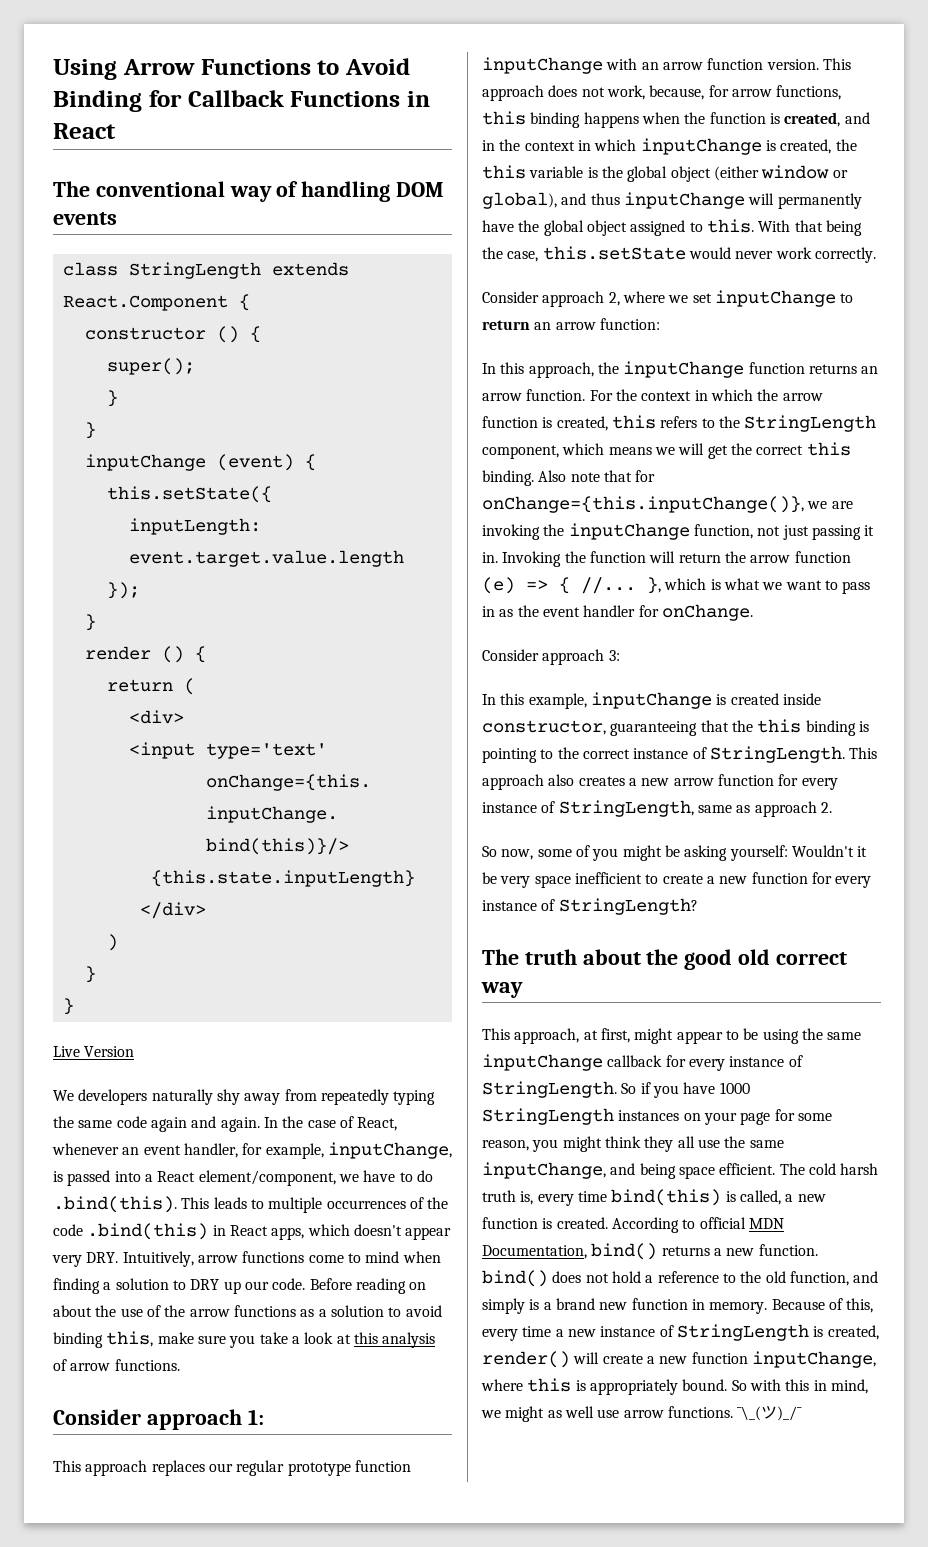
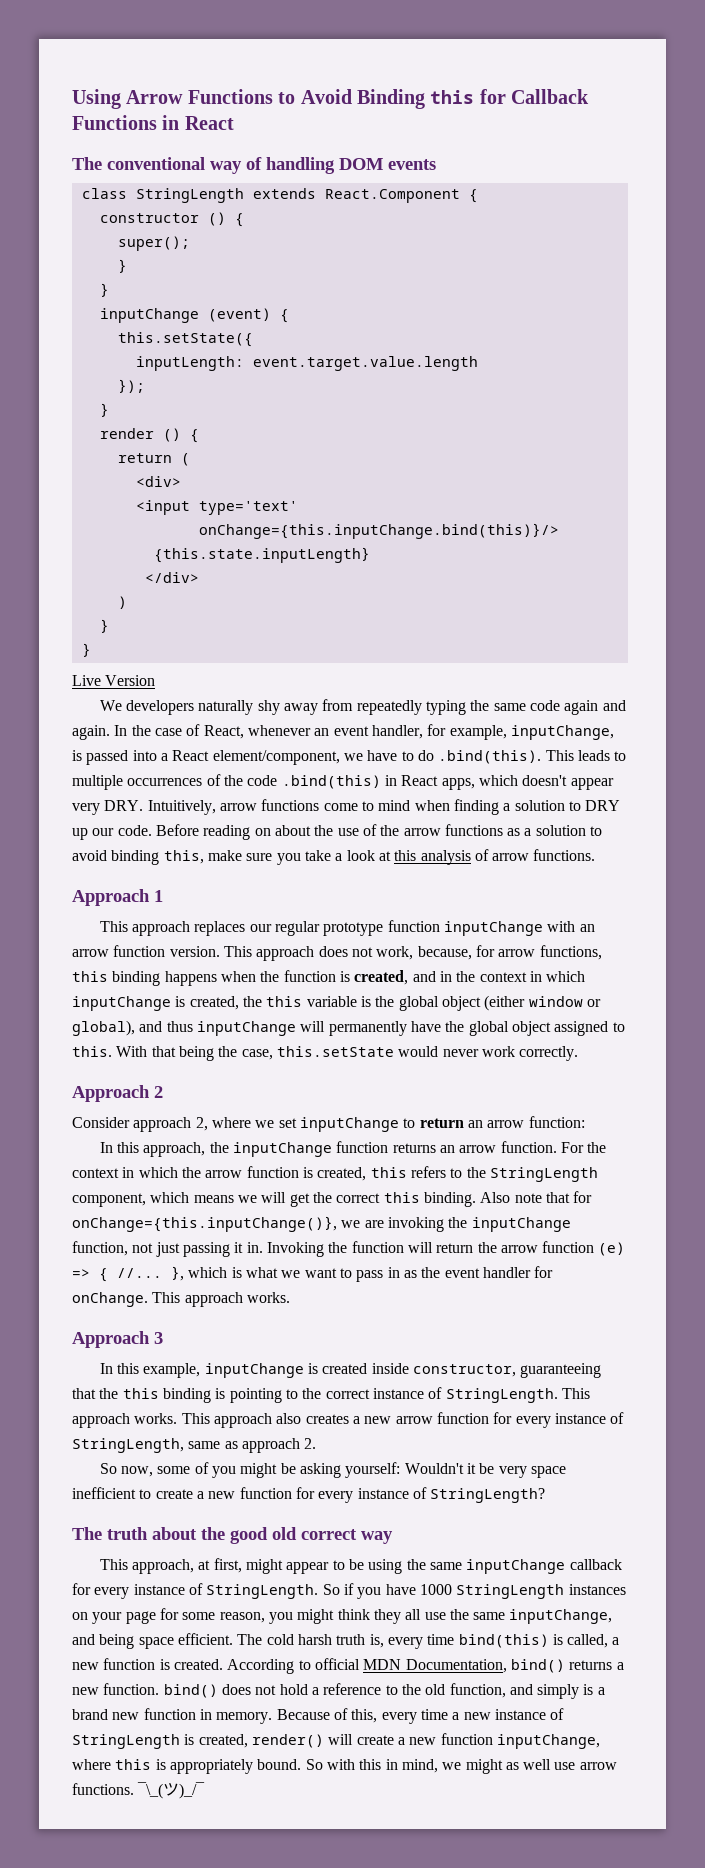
- Using Arrow Functions to Avoid Binding for Callback Functions in React
+ Using Arrow Functions to Avoid Binding this for Callback Functions in React
- Consider approach 1:
+ Approach 1
+ Approach 2
- }, which is what we want to pass in as the event handler for onChange.
- Consider approach 3:
+ }, which is what we want to pass in as the event handler for onChange. This approach works.
+ Approach 3
- This approach also creates a new arrow function for every instance of StringLength, same as approach 2.
+ This approach works. This approach also creates a new arrow function for every instance of StringLength, same as approach 2.

